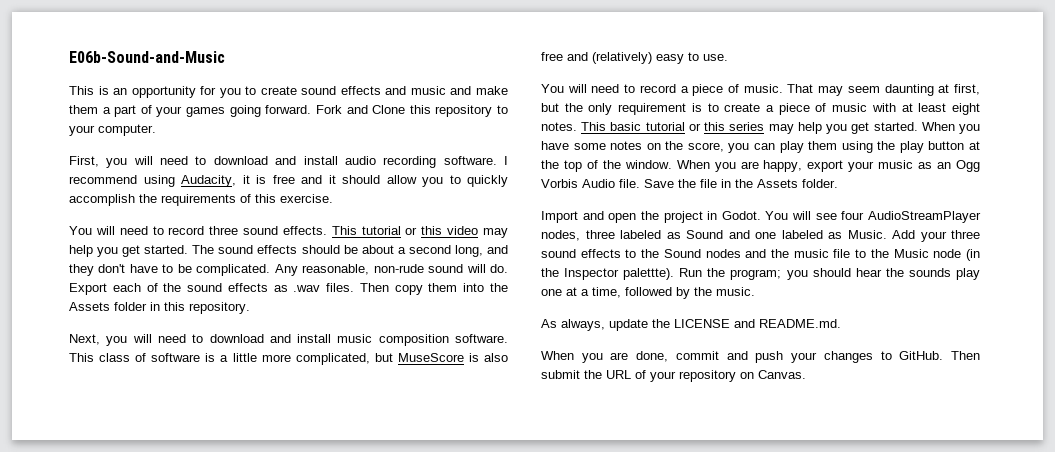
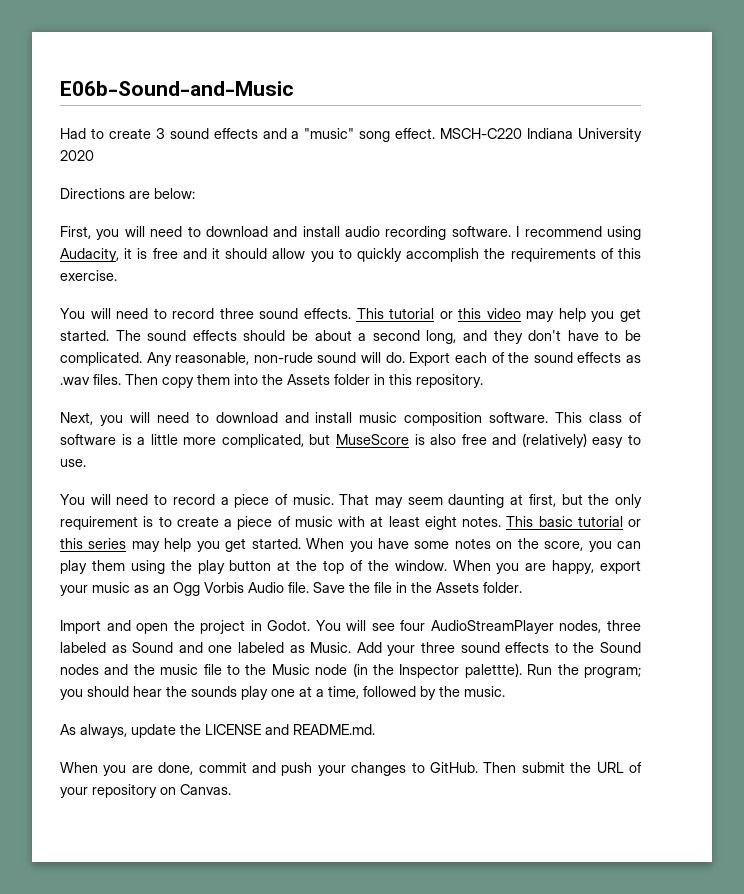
- This is an opportunity for you to create sound effects and music and make them a part of your games going forward. Fork and Clone this repository to your computer.
+ Had to create 3 sound effects and a "music" song effect. MSCH-C220 Indiana University 2020
+ Directions are below:

